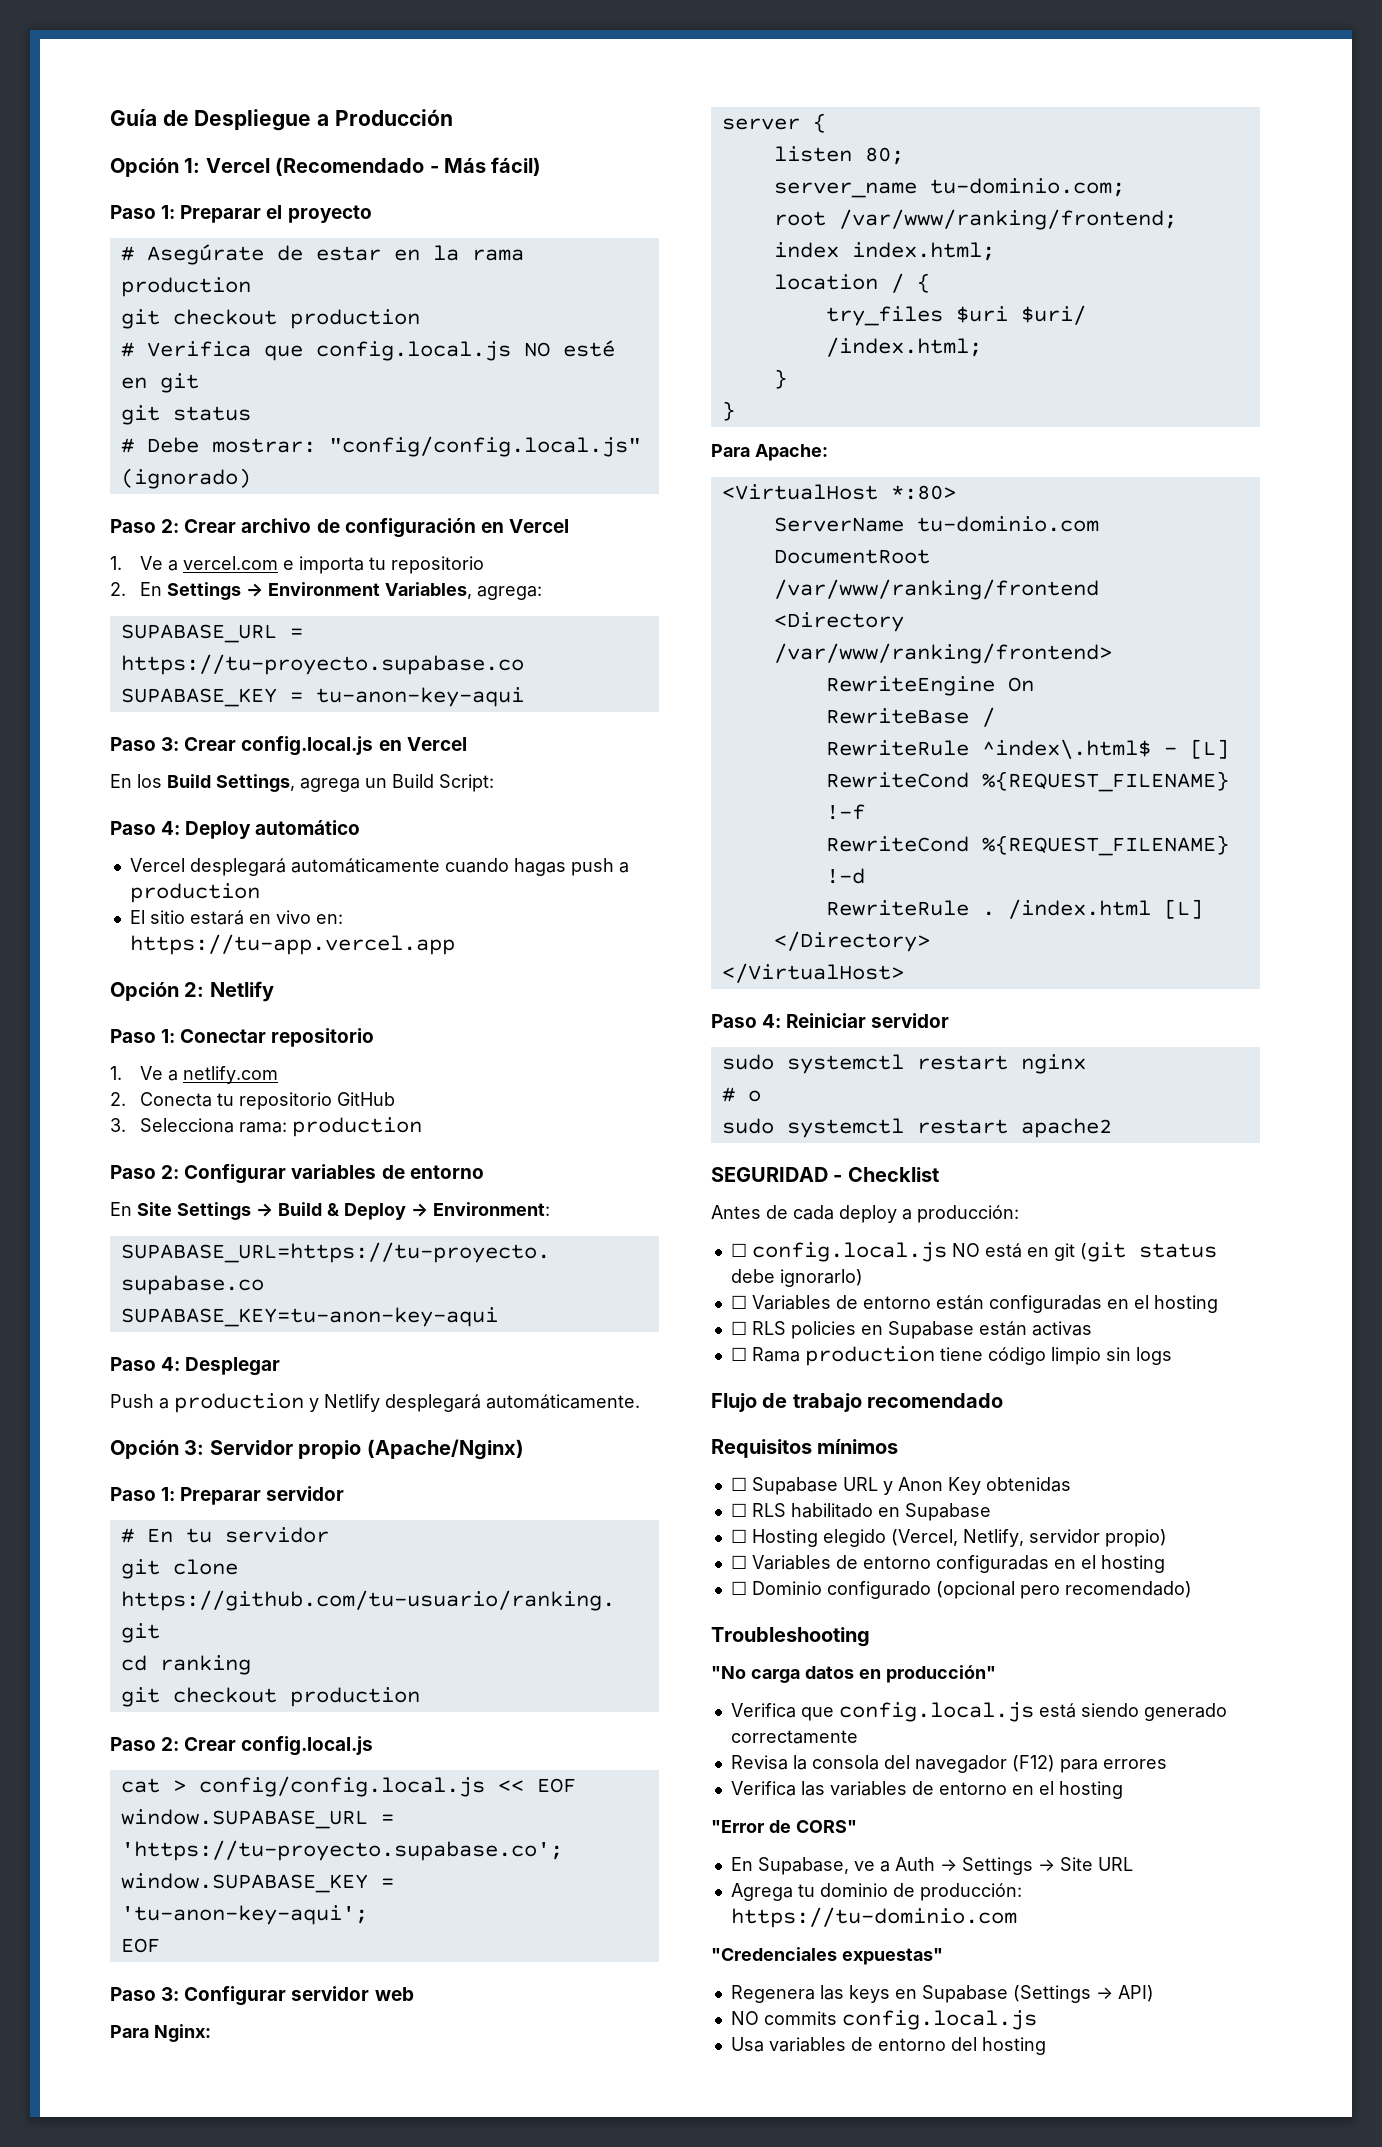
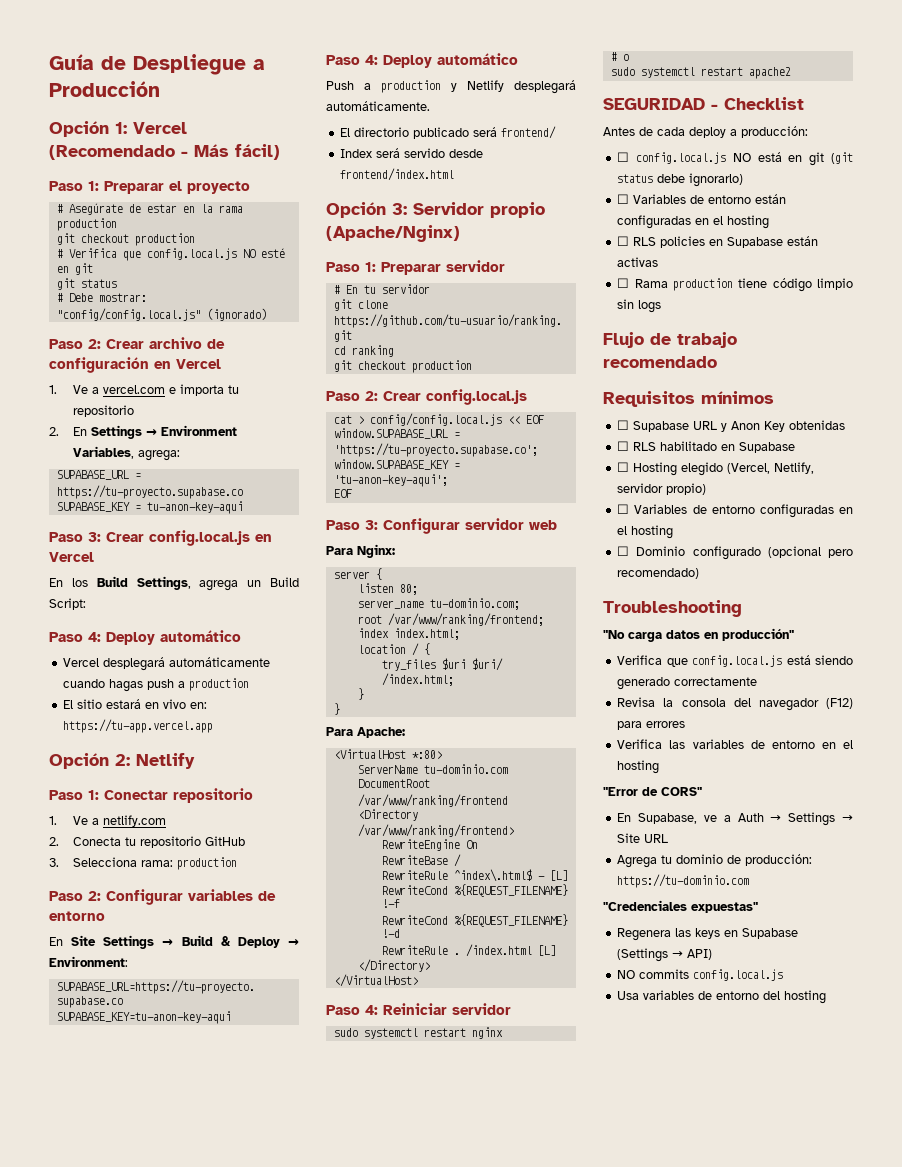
  SUPABASE_KEY=tu-anon-key-aqui
- Paso 4: Desplegar
+ Paso 4: Deploy automático
+ El directorio publicado será frontend/
+ Index será servido desde frontend/index.html

